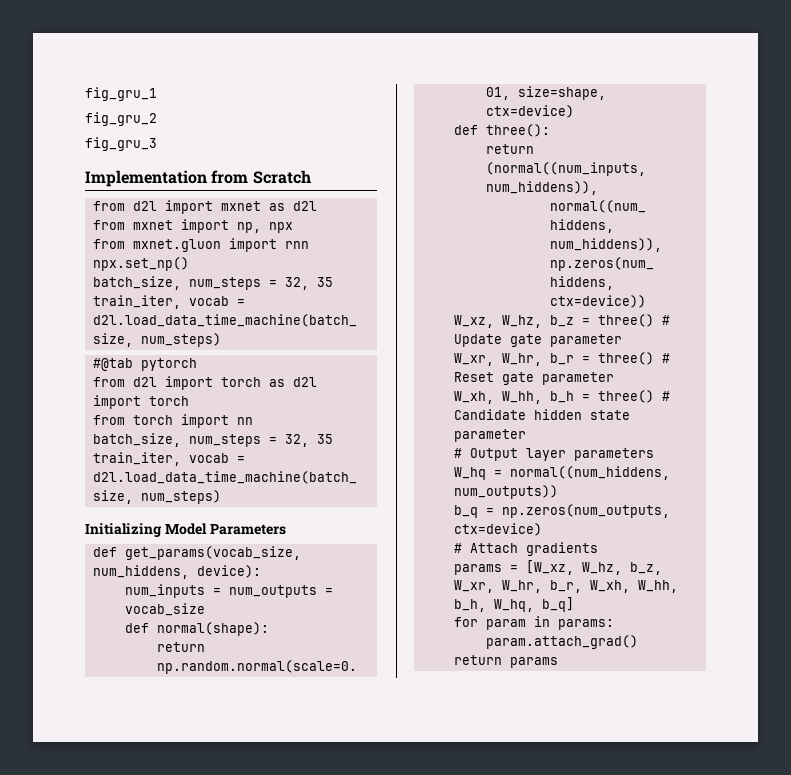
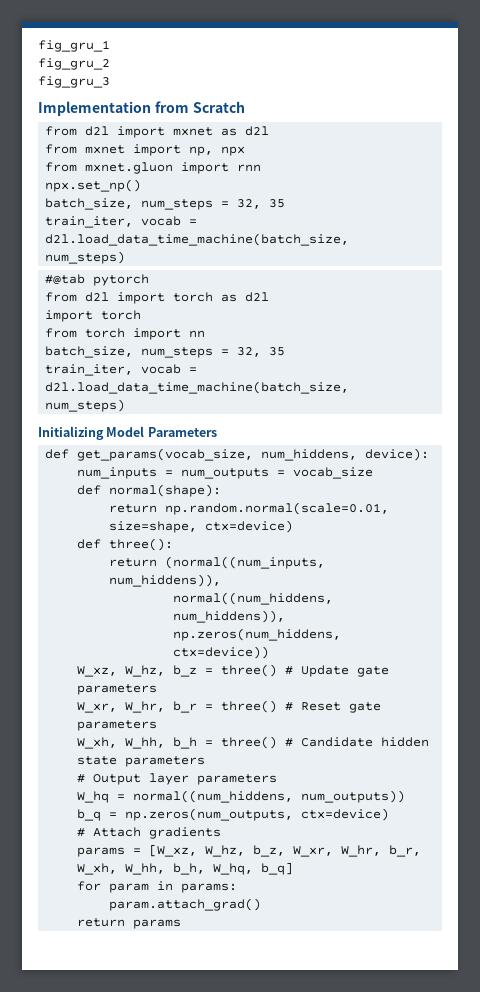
- W_xz, W_hz, b_z = three() # Update gate parameter
+ W_xz, W_hz, b_z = three() # Update gate parameters
- W_xr, W_hr, b_r = three() # Reset gate parameter
+ W_xr, W_hr, b_r = three() # Reset gate parameters
- W_xh, W_hh, b_h = three() # Candidate hidden state parameter
+ W_xh, W_hh, b_h = three() # Candidate hidden state parameters

